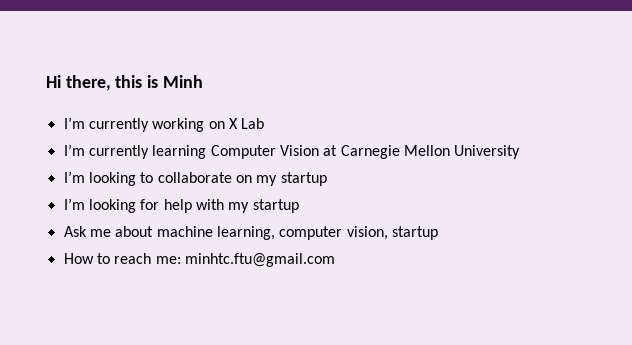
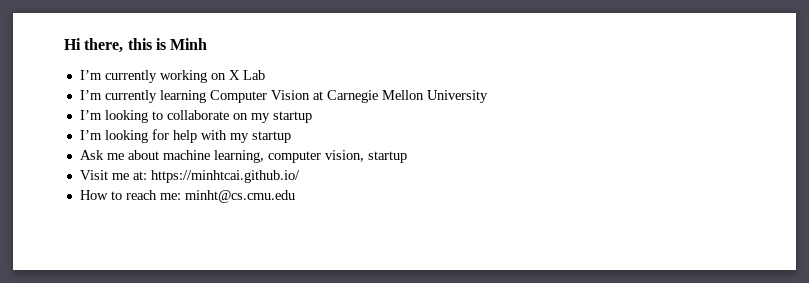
+ Visit me at: https://minhtcai.github.io/
- How to reach me: minhtc.ftu@gmail.com
+ How to reach me: minht@cs.cmu.edu

